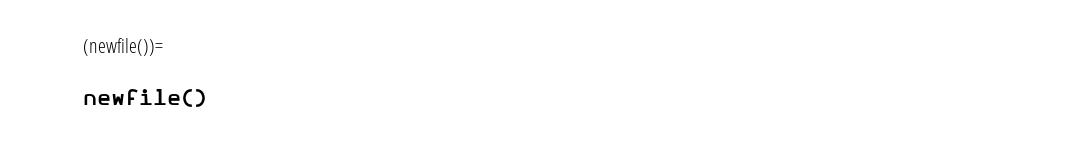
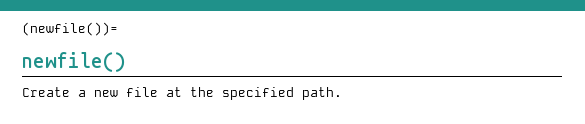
+ Create a new file at the specified path.

